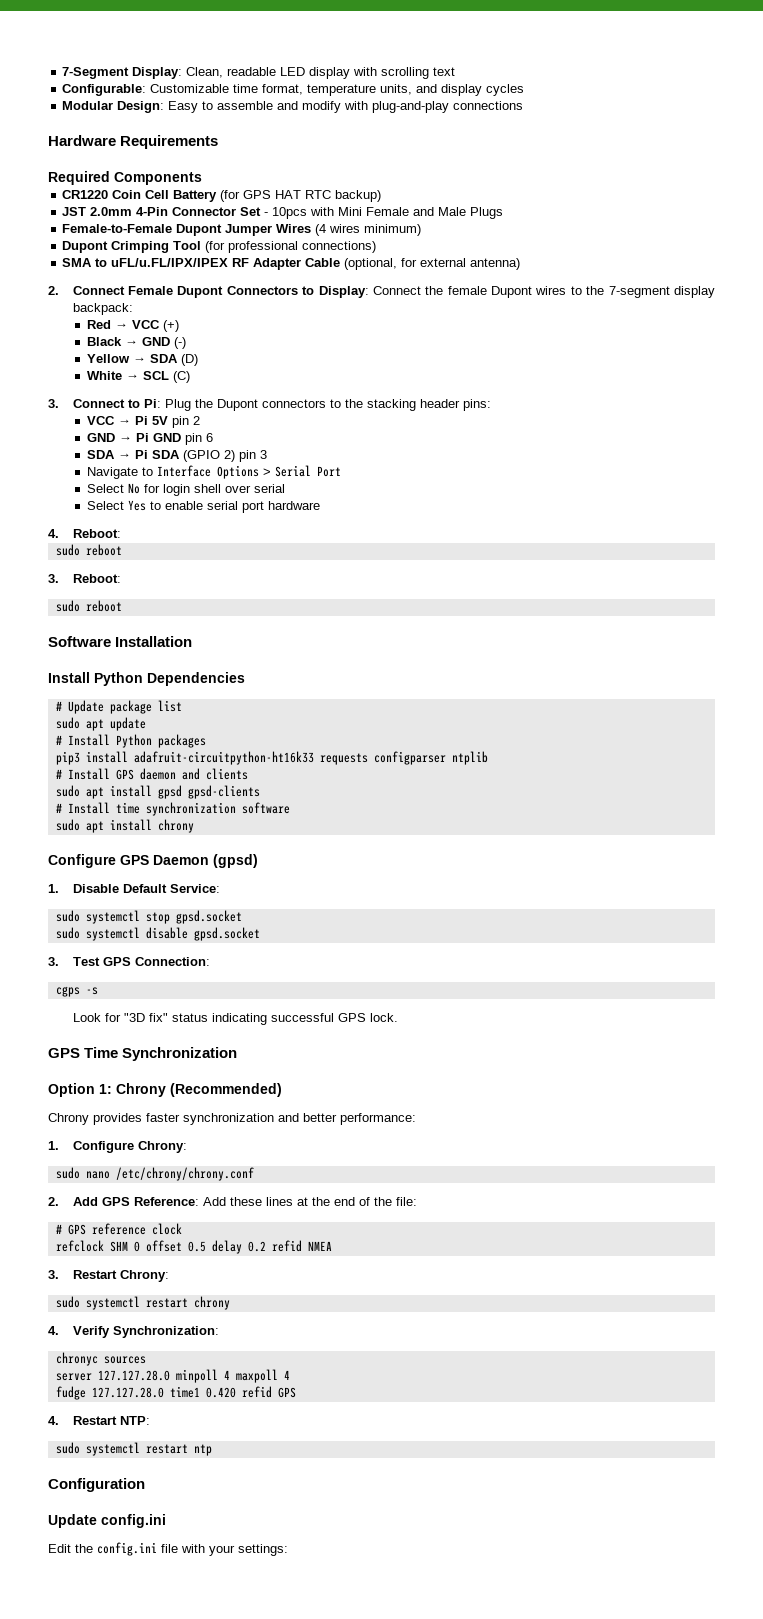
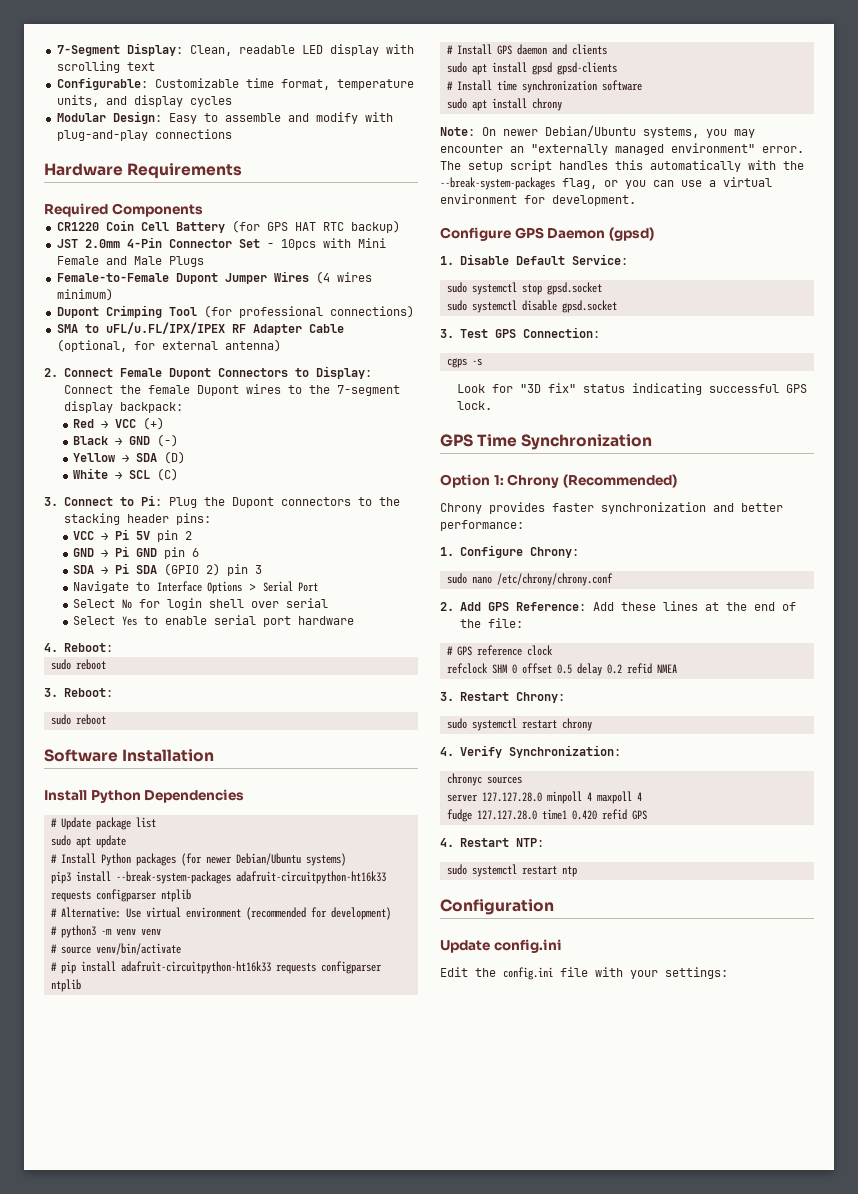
- # Install Python packages
- pip3 install adafruit-circuitpython-ht16k33 requests configparser ntplib
+ # Install Python packages (for newer Debian/Ubuntu systems)
+ pip3 install --break-system-packages adafruit-circuitpython-ht16k33 requests configparser ntplib
+ # Alternative: Use virtual environment (recommended for development)
+ # python3 -m venv venv
+ # source venv/bin/activate
+ # pip install adafruit-circuitpython-ht16k33 requests configparser ntplib
+ Note: On newer Debian/Ubuntu systems, you may encounter an "externally managed environment" error. The setup script handles this automatically with the --break-system-packages flag, or you can use a virtual environment for development.

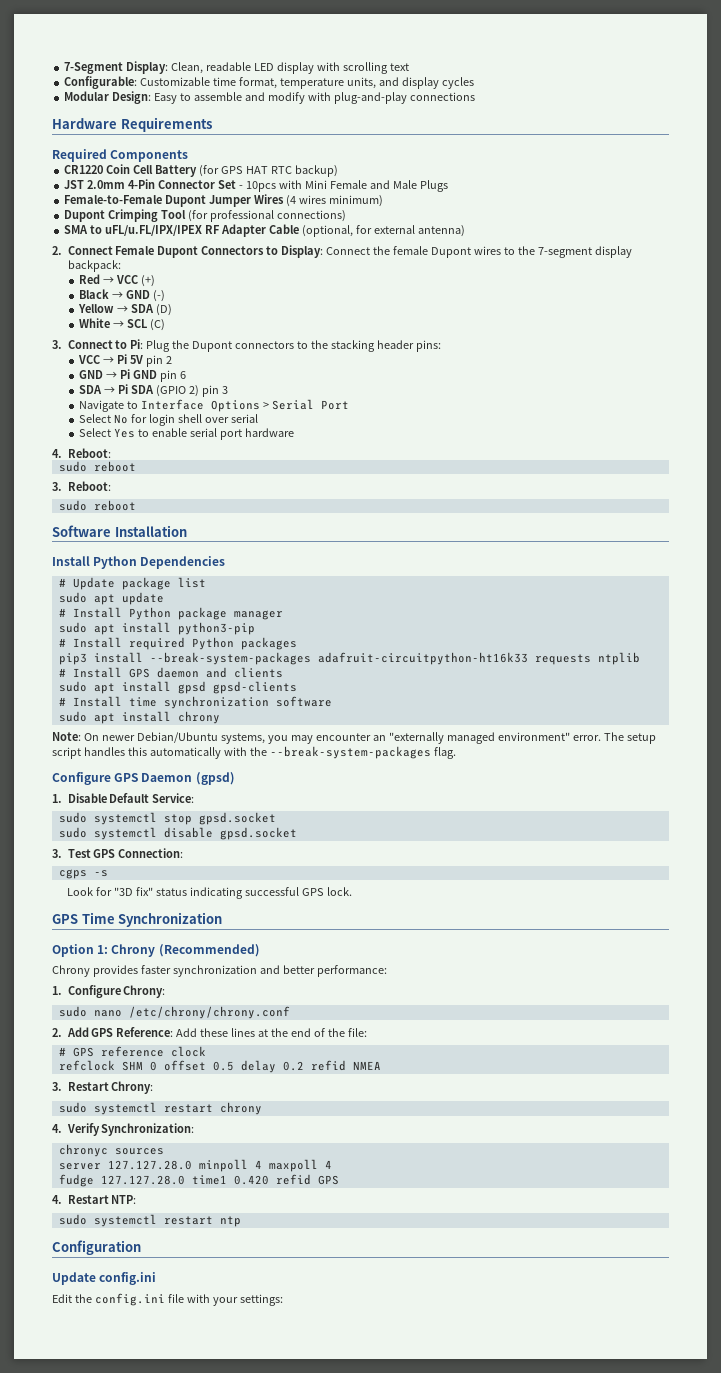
- # Install Python packages (for newer Debian/Ubuntu systems)
+ # Install Python package manager
+ sudo apt install python3-pip
+ # Install required Python packages
- pip3 install --break-system-packages adafruit-circuitpython-ht16k33 requests configparser ntplib
- # Alternative: Use virtual environment (recommended for development)
- # python3 -m venv venv
- # source venv/bin/activate
- # pip install adafruit-circuitpython-ht16k33 requests configparser ntplib
+ pip3 install --break-system-packages adafruit-circuitpython-ht16k33 requests ntplib
- The setup script handles this automatically with the --break-system-packages flag, or you can use a virtual environment for development.
+ The setup script handles this automatically with the --break-system-packages flag.

